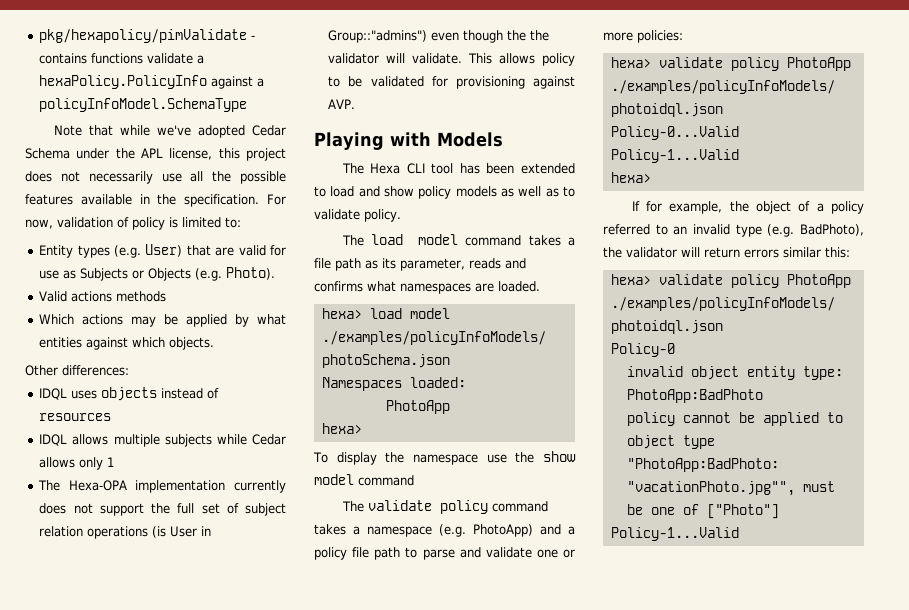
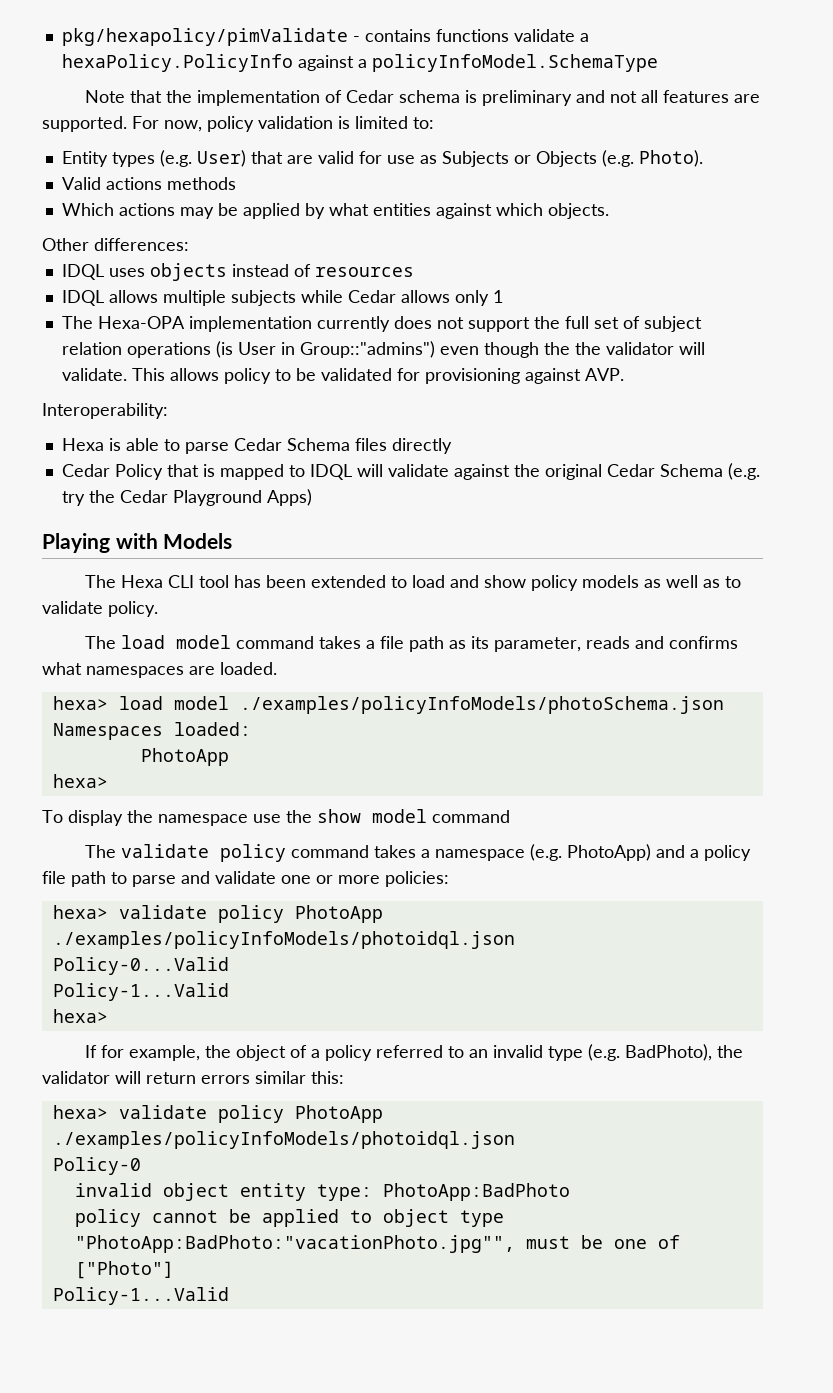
- Note that while we've adopted Cedar Schema under the APL license, this project does not necessarily use all the possible features available in the specification. For now, validation of policy is limited to:
+ Note that the implementation of Cedar schema is preliminary and not all features are supported. For now, policy validation is limited to:
+ Interoperability:
+ Hexa is able to parse Cedar Schema files directly
+ Cedar Policy that is mapped to IDQL will validate against the original Cedar Schema (e.g. try the Cedar Playground Apps)

